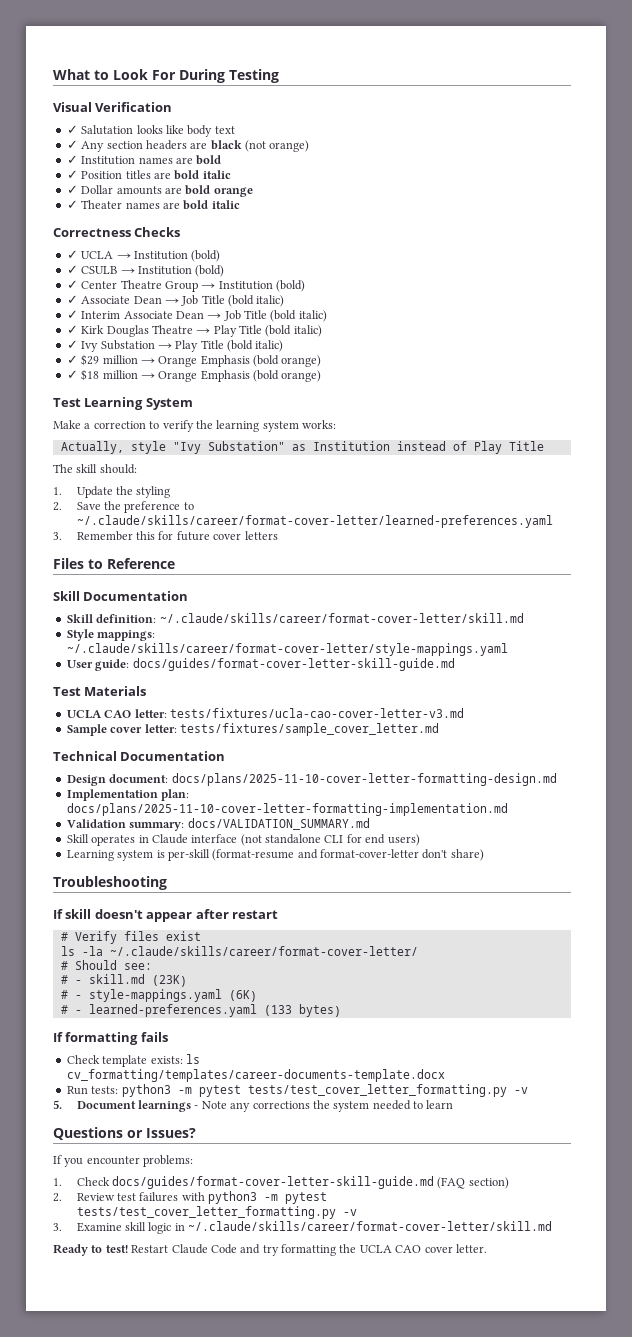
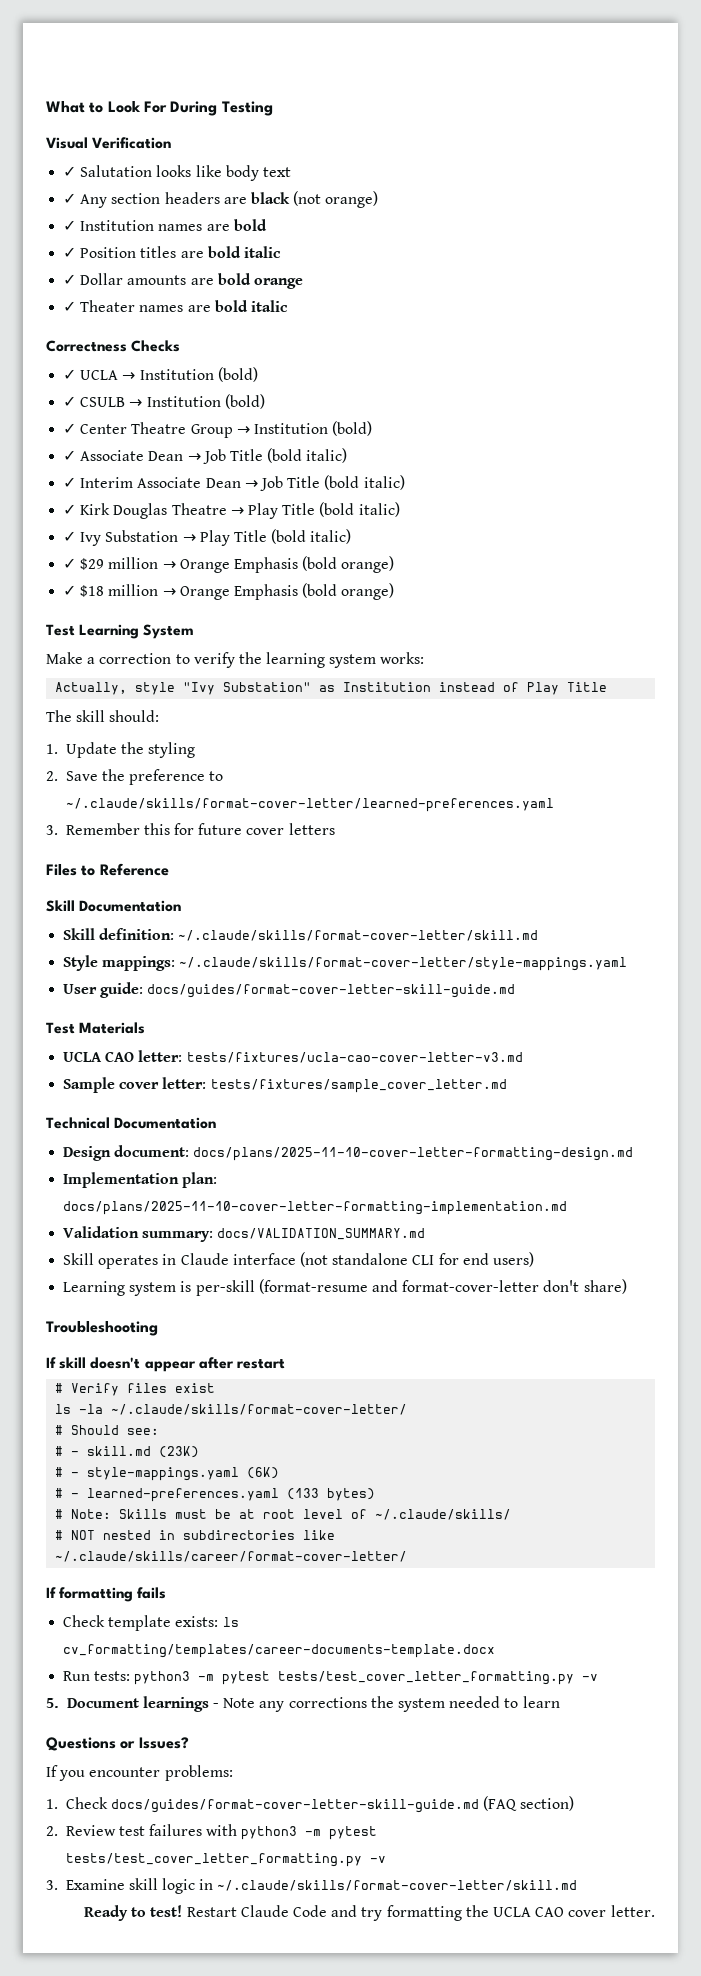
- 2. Save the preference to ~/.claude/skills/career/format-cover-letter/learned-preferences.yaml
+ 2. Save the preference to ~/.claude/skills/format-cover-letter/learned-preferences.yaml
- Skill definition: ~/.claude/skills/career/format-cover-letter/skill.md
+ Skill definition: ~/.claude/skills/format-cover-letter/skill.md
- Style mappings: ~/.claude/skills/career/format-cover-letter/style-mappings.yaml
+ Style mappings: ~/.claude/skills/format-cover-letter/style-mappings.yaml
- ls -la ~/.claude/skills/career/format-cover-letter/
+ ls -la ~/.claude/skills/format-cover-letter/
+ # Note: Skills must be at root level of ~/.claude/skills/
+ # NOT nested in subdirectories like ~/.claude/skills/career/format-cover-letter/
- 3. Examine skill logic in ~/.claude/skills/career/format-cover-letter/skill.md
+ 3. Examine skill logic in ~/.claude/skills/format-cover-letter/skill.md

